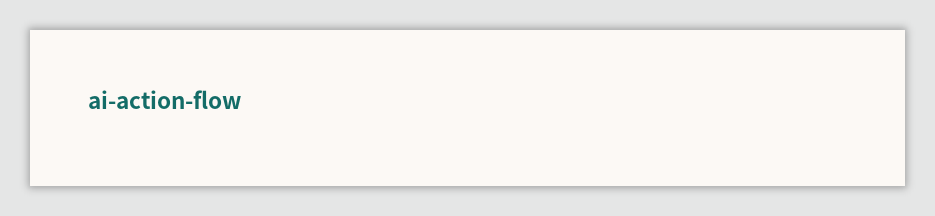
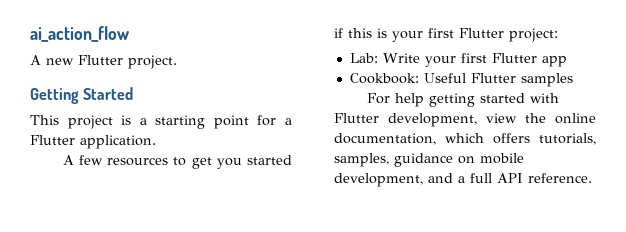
- ai-action-flow
+ ai_action_flow
+ A new Flutter project.
+ Getting Started
+ This project is a starting point for a Flutter application.
+ A few resources to get you started if this is your first Flutter project:
+ Lab: Write your first Flutter app
+ Cookbook: Useful Flutter samples
+ For help getting started with Flutter development, view the online documentation, which offers tutorials, samples, guidance on mobile development, and a full API reference.

